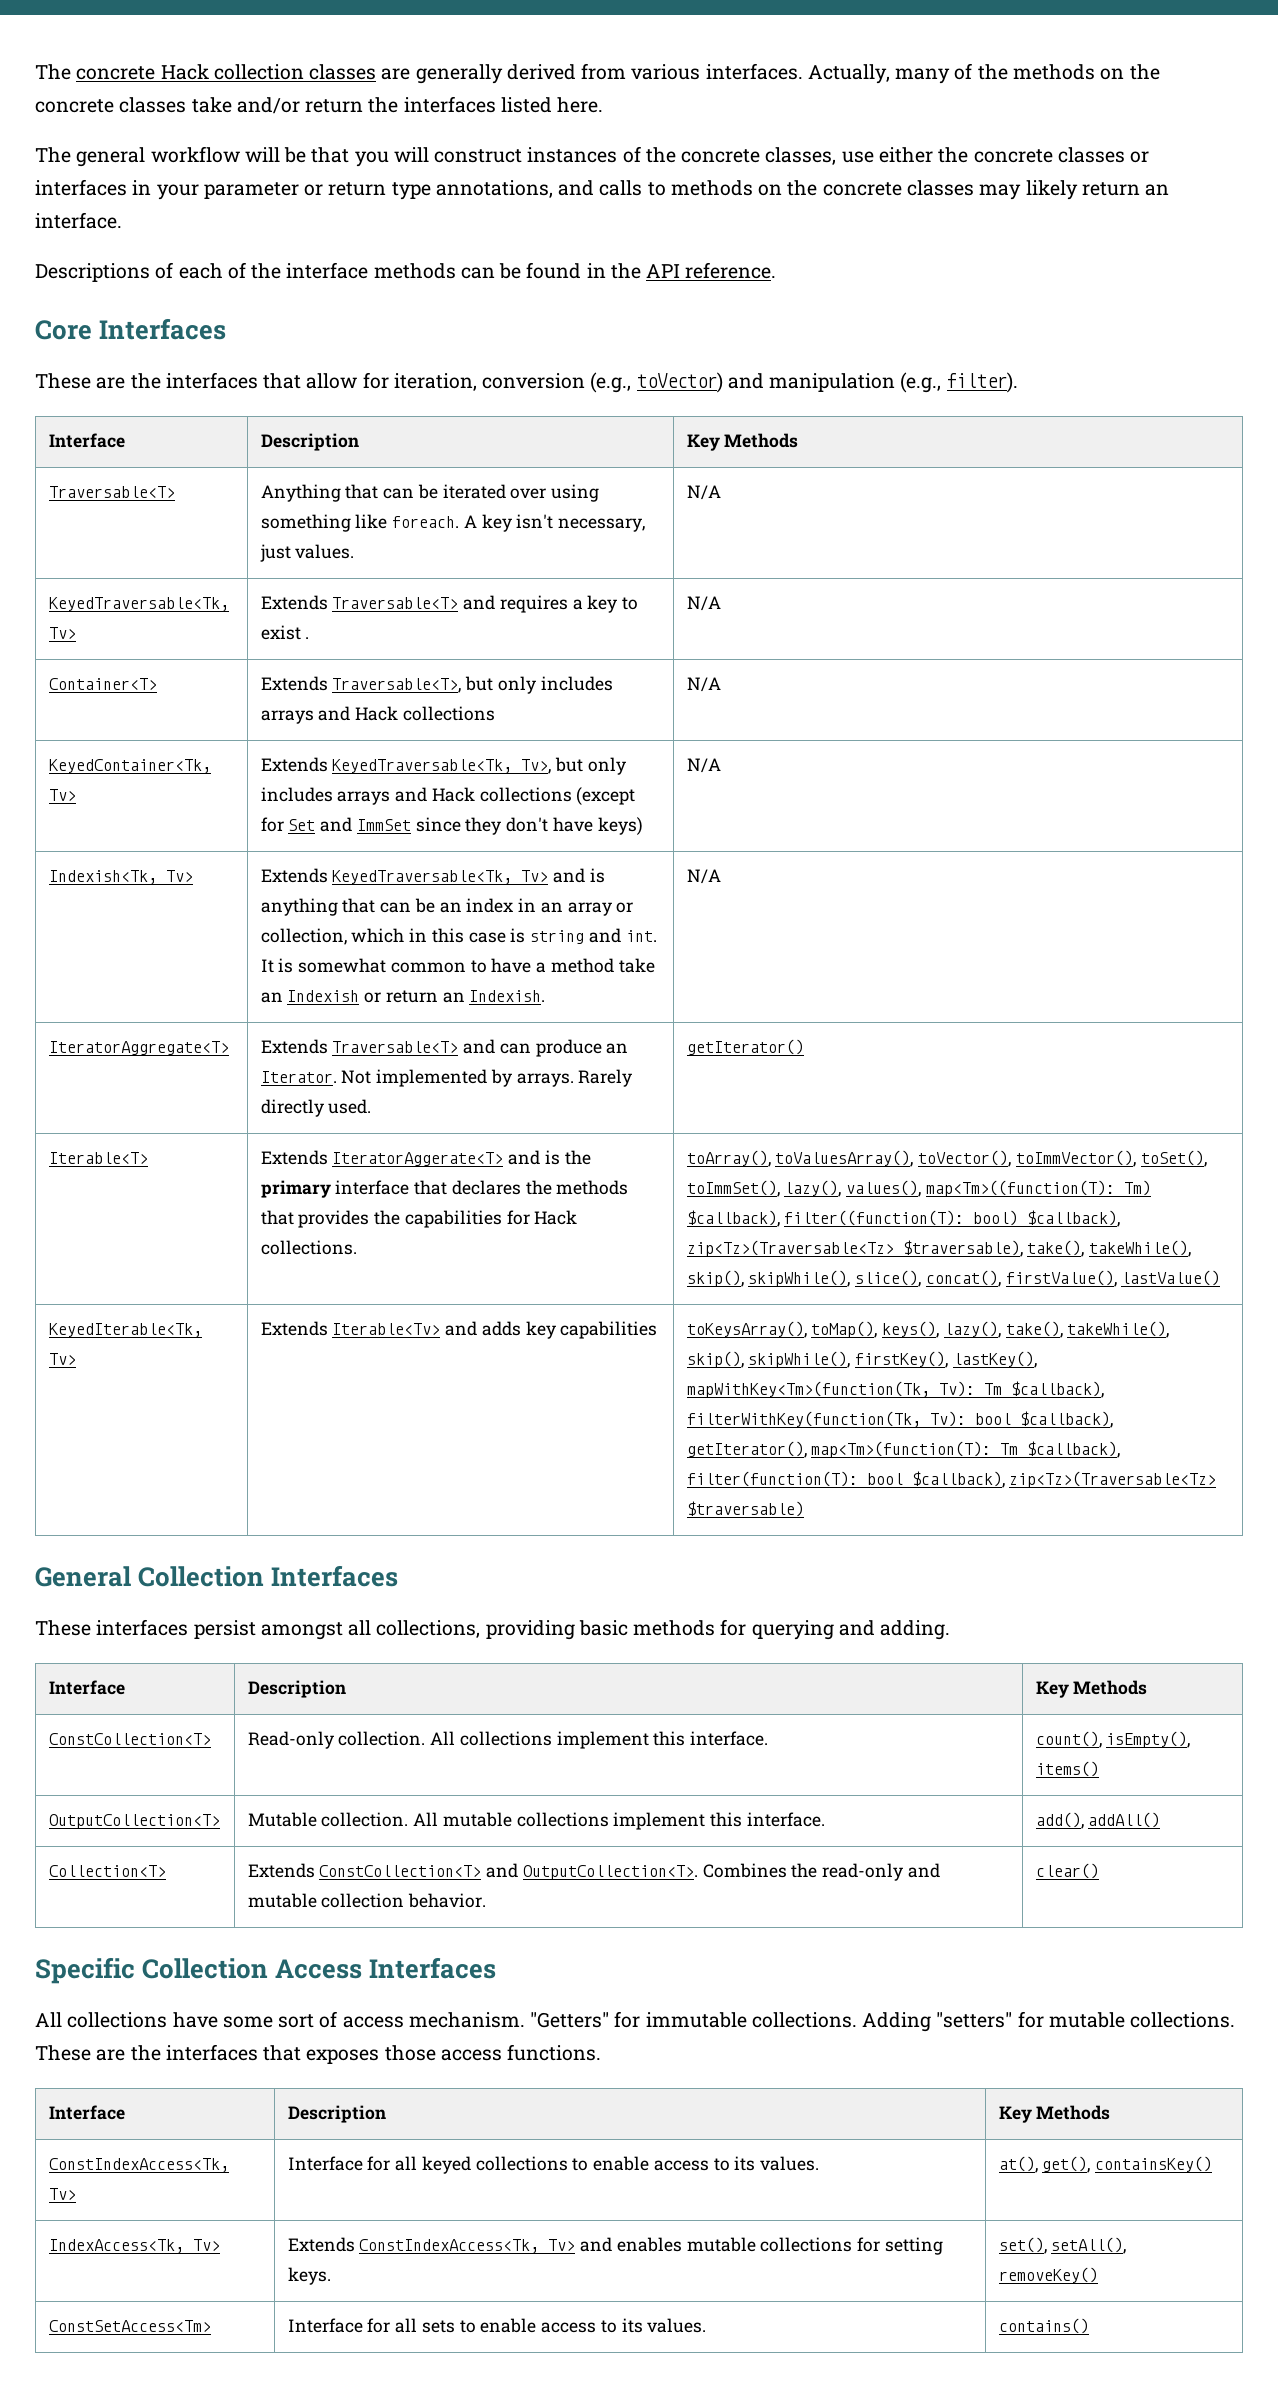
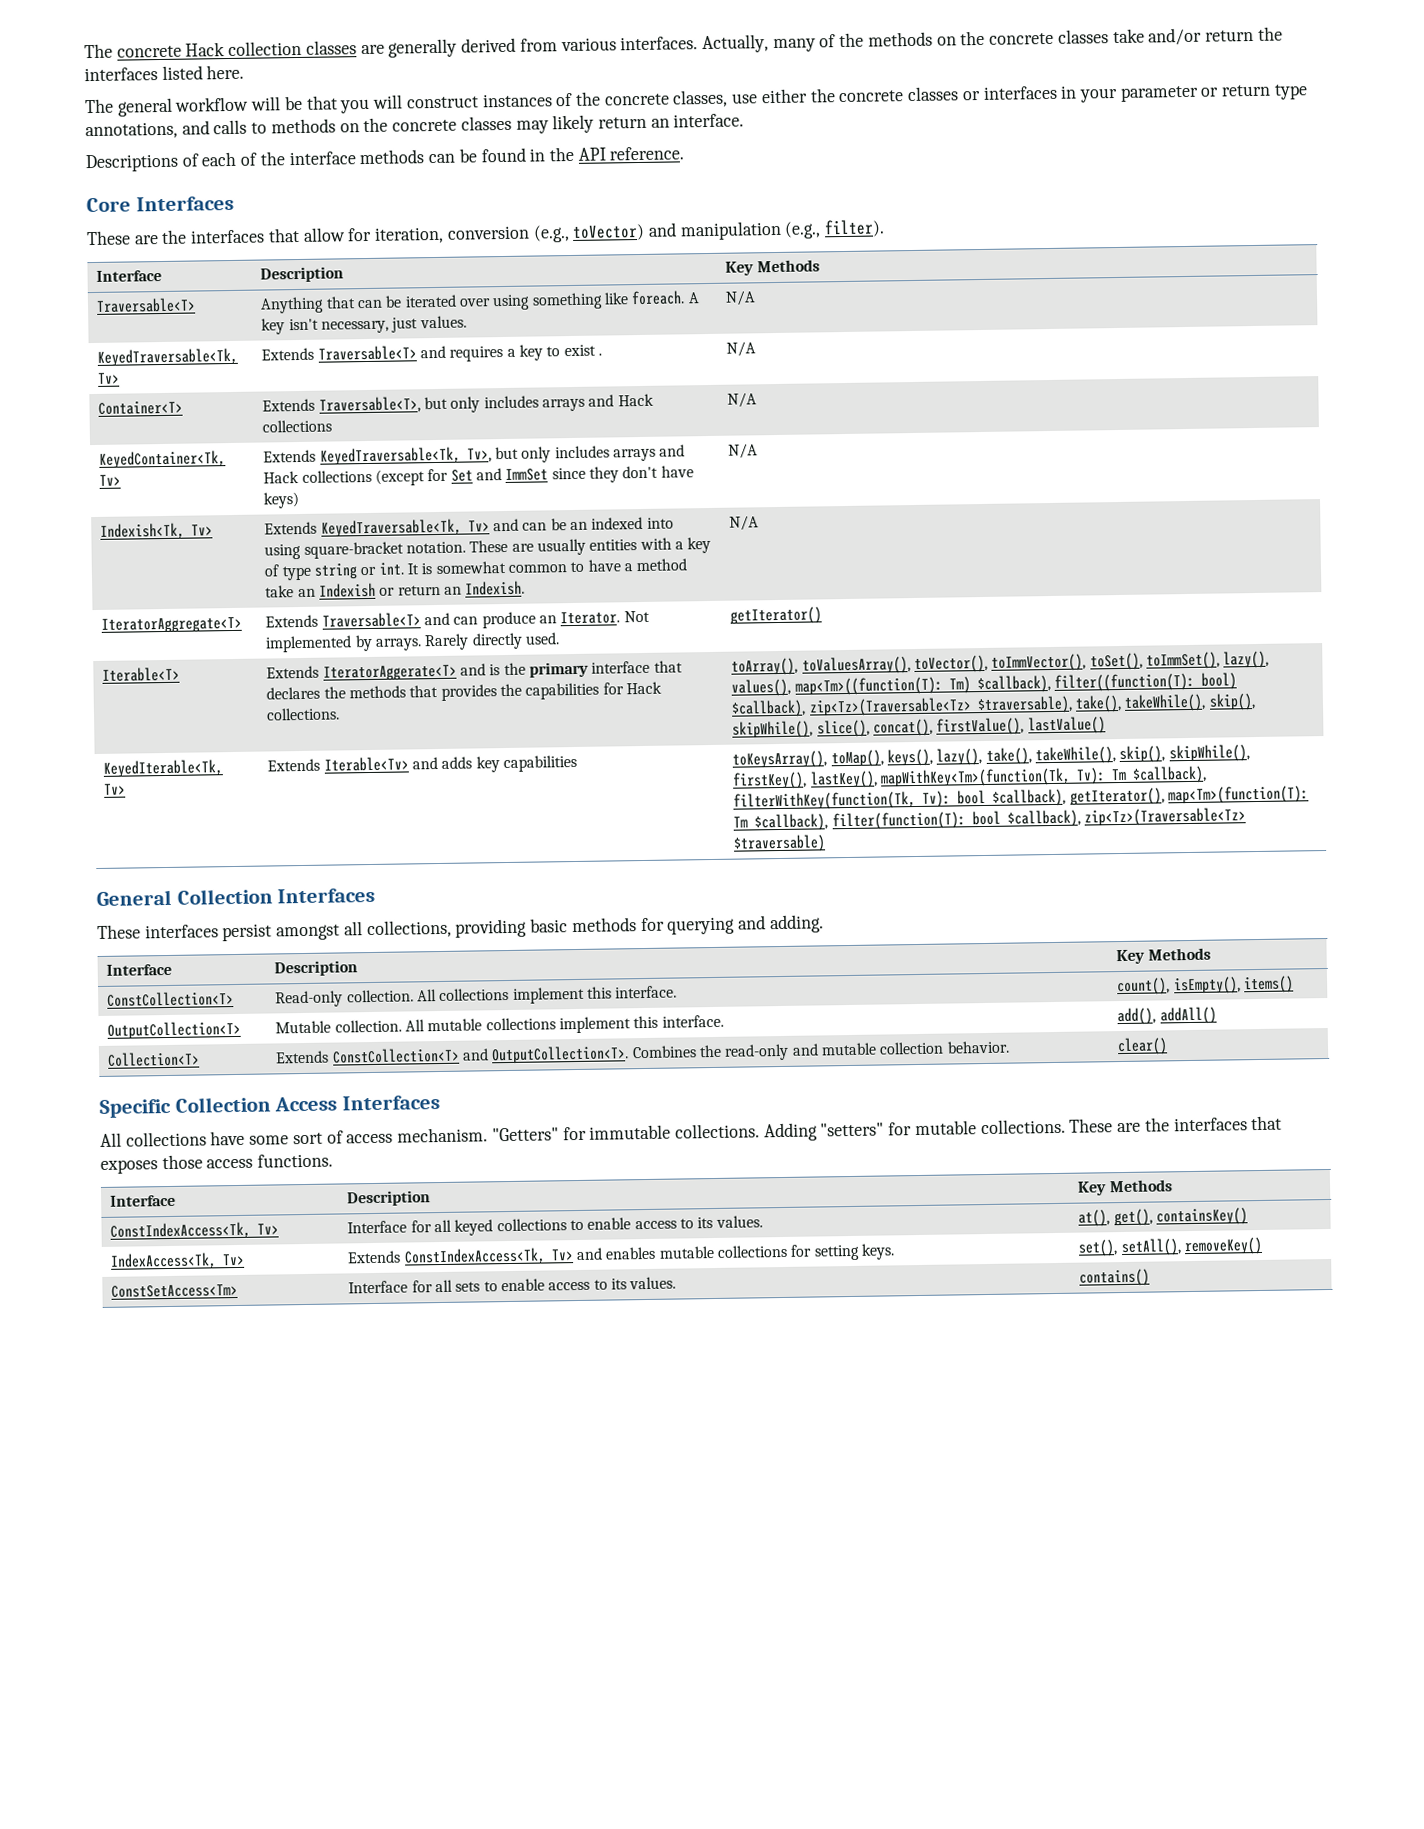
- Extends KeyedTraversable<Tk, Tv> and is anything that can be an index in an array or collection, which in this case is string and int.
+ Extends KeyedTraversable<Tk, Tv> and can be an indexed into using square-bracket notation. These are usually entities with a key of type string or int.

